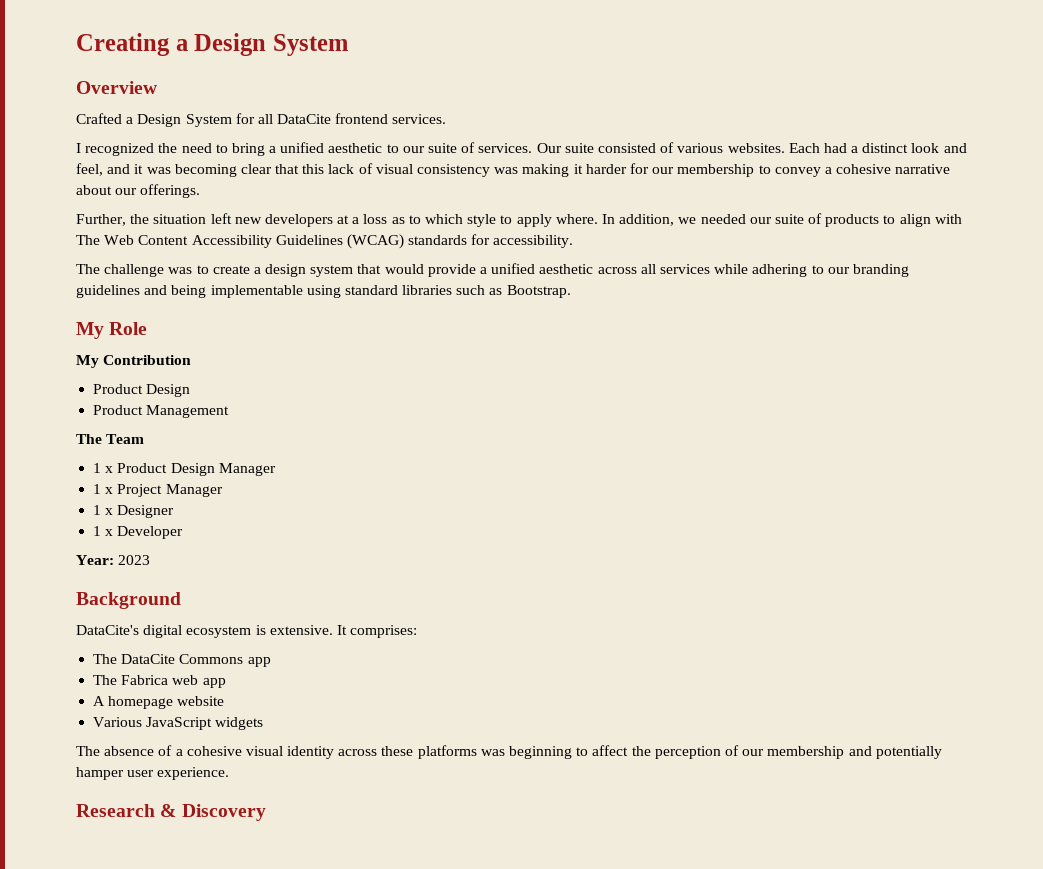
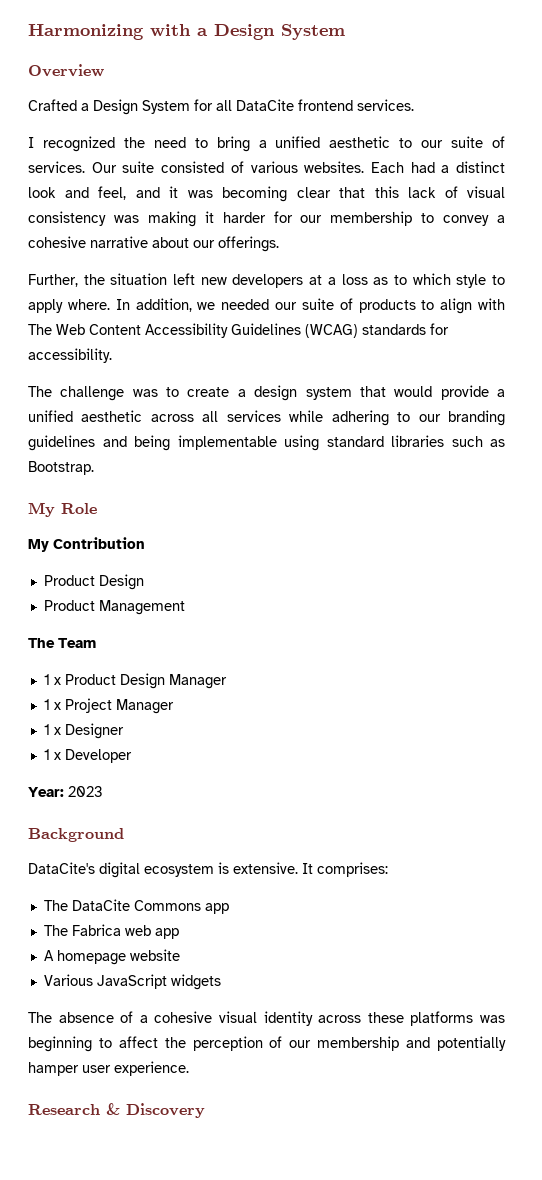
- Creating a Design System
+ Harmonizing with a Design System

